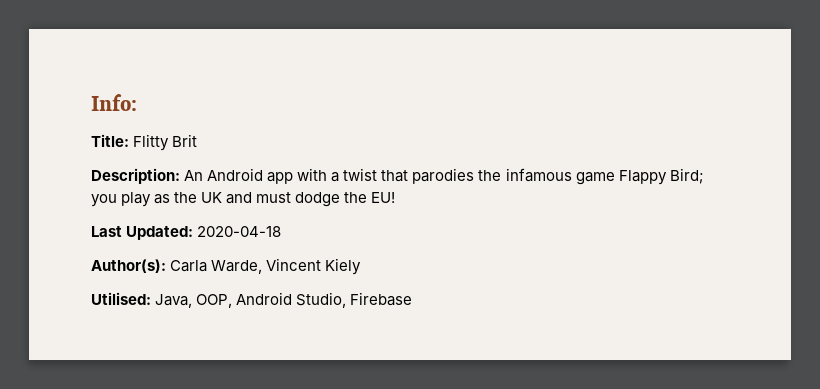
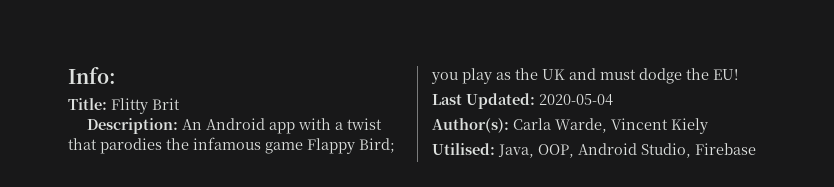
- Last Updated: 2020-04-18
+ Last Updated: 2020-05-04

